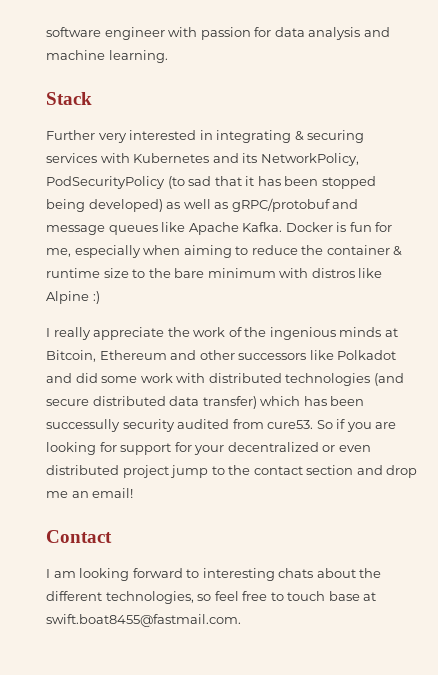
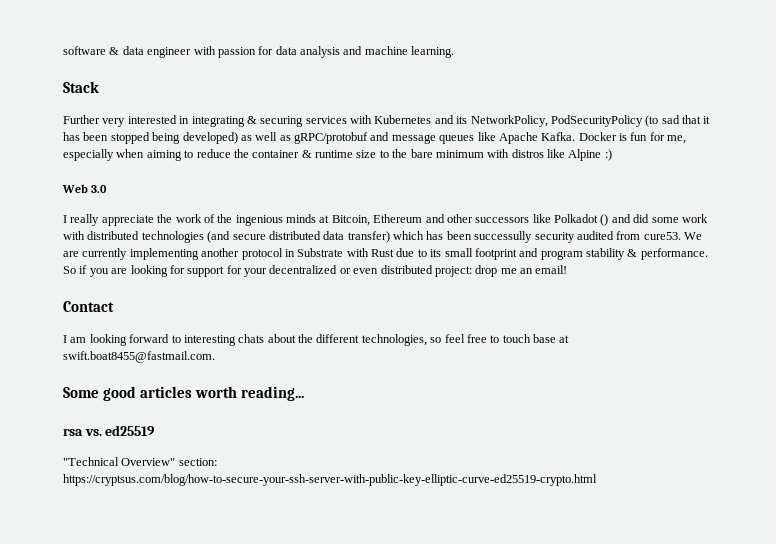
- software engineer with passion for data analysis and machine learning.
+ software & data engineer with passion for data analysis and machine learning.
+ Web 3.0
- I really appreciate the work of the ingenious minds at Bitcoin, Ethereum and other successors like Polkadot and did some work with distributed technologies (and secure distributed data transfer) which has been successully security audited from cure53.
+ I really appreciate the work of the ingenious minds at Bitcoin, Ethereum and other successors like Polkadot () and did some work with distributed technologies (and secure distributed data transfer) which has been successully security audited from cure53.
+ We are currently implementing another protocol in Substrate with Rust due to its small footprint and program stability & performance.
- So if you are looking for support for your decentralized or even distributed project jump to the contact section and drop me an email!
+ So if you are looking for support for your decentralized or even distributed project: drop me an email!
+ Some good articles worth reading...
+ rsa vs. ed25519
+ "Technical Overview" section: https://cryptsus.com/blog/how-to-secure-your-ssh-server-with-public-key-elliptic-curve-ed25519-crypto.html

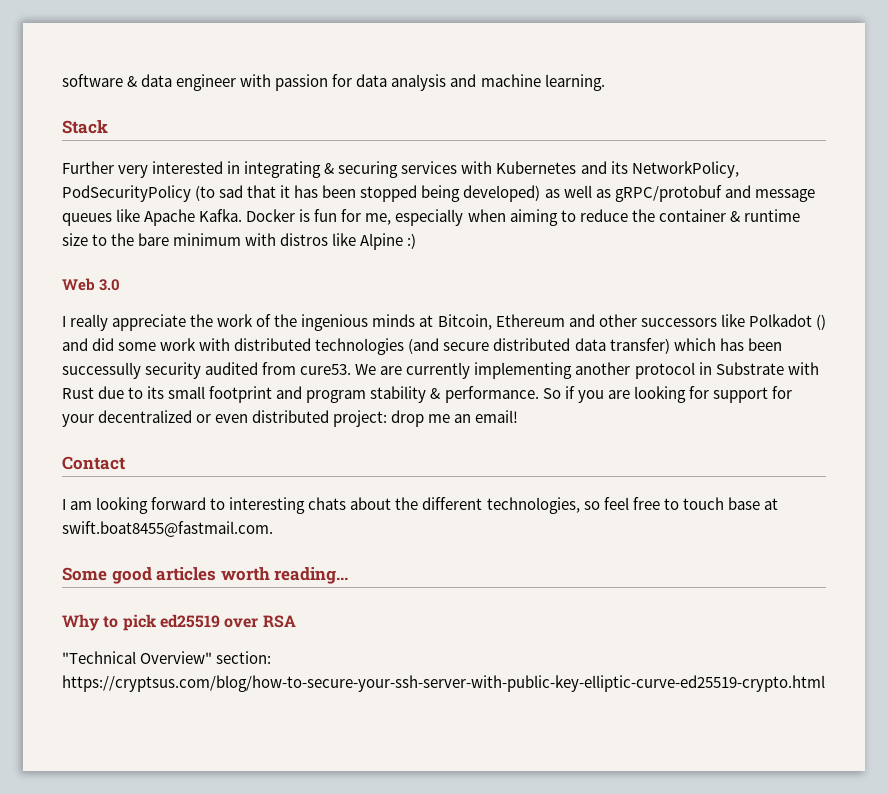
- rsa vs. ed25519
+ Why to pick ed25519 over RSA

